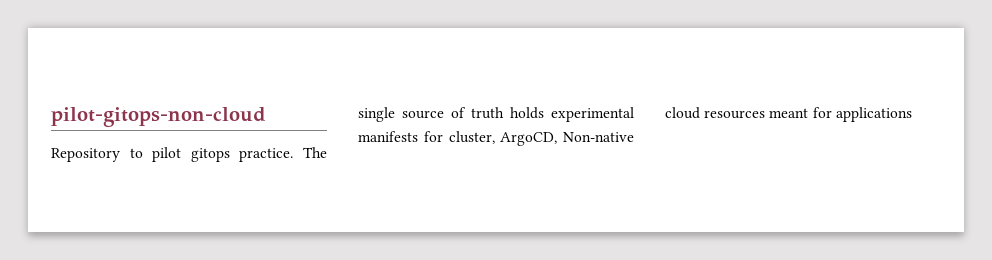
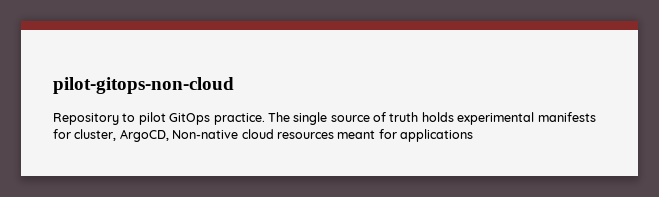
- Repository to pilot gitops practice.
+ Repository to pilot GitOps practice.

